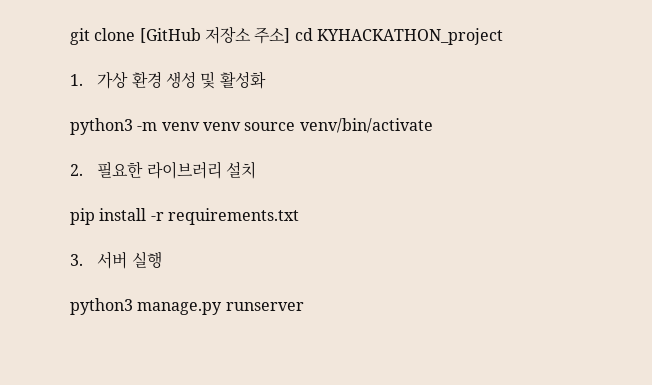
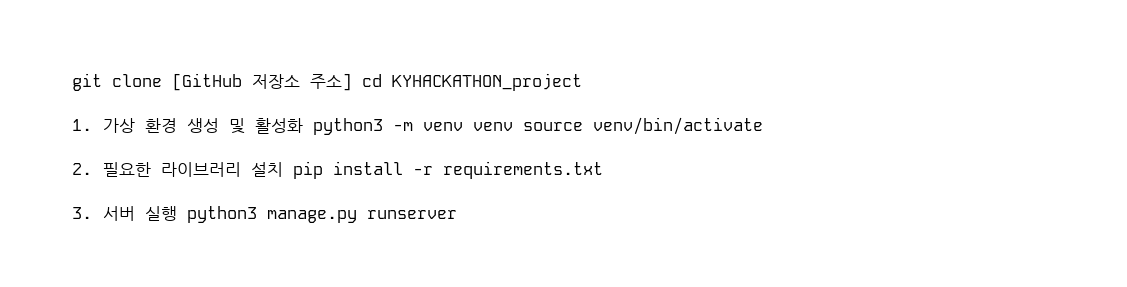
- 1. 가상 환경 생성 및 활성화
- python3 -m venv venv source venv/bin/activate
+ 1. 가상 환경 생성 및 활성화 python3 -m venv venv source venv/bin/activate
- 2. 필요한 라이브러리 설치
- pip install -r requirements.txt
+ 2. 필요한 라이브러리 설치 pip install -r requirements.txt
- 3. 서버 실행
- python3 manage.py runserver
+ 3. 서버 실행 python3 manage.py runserver

